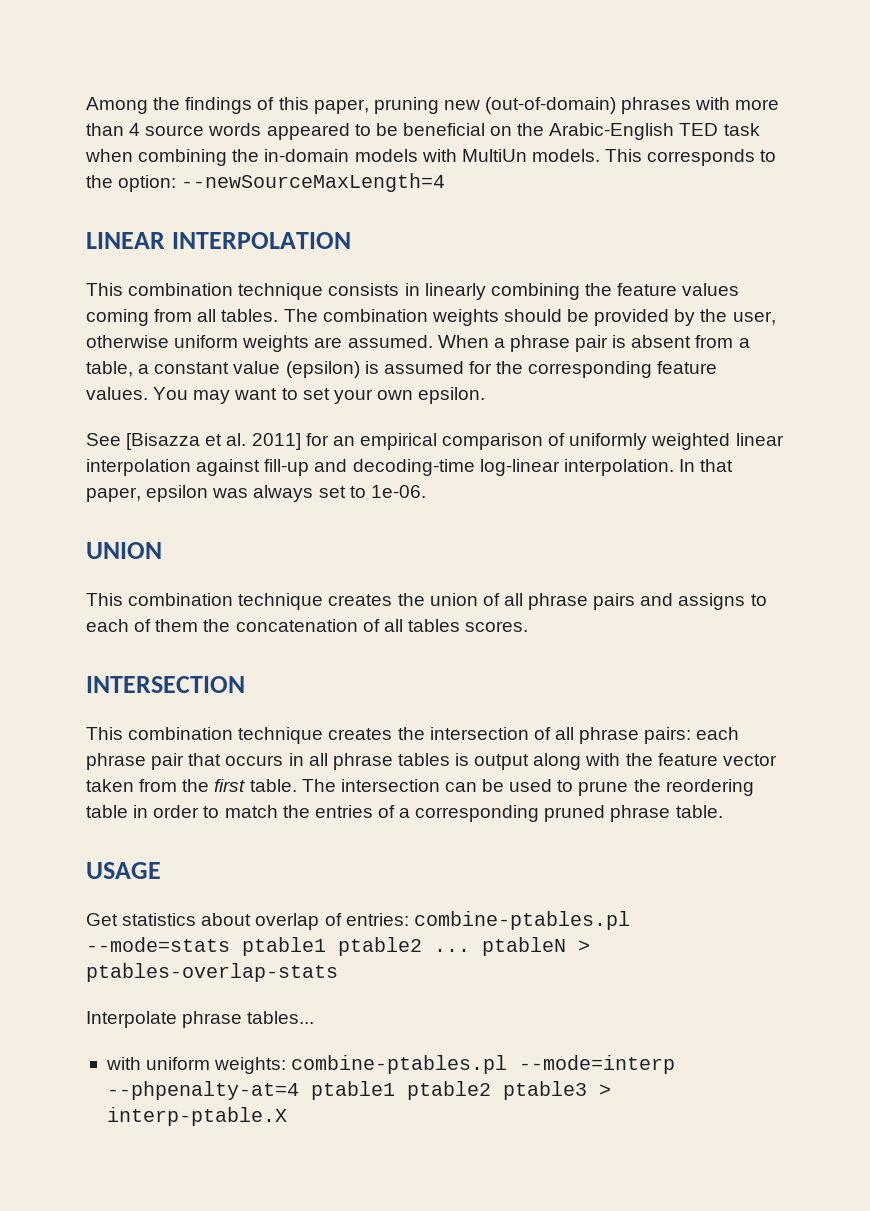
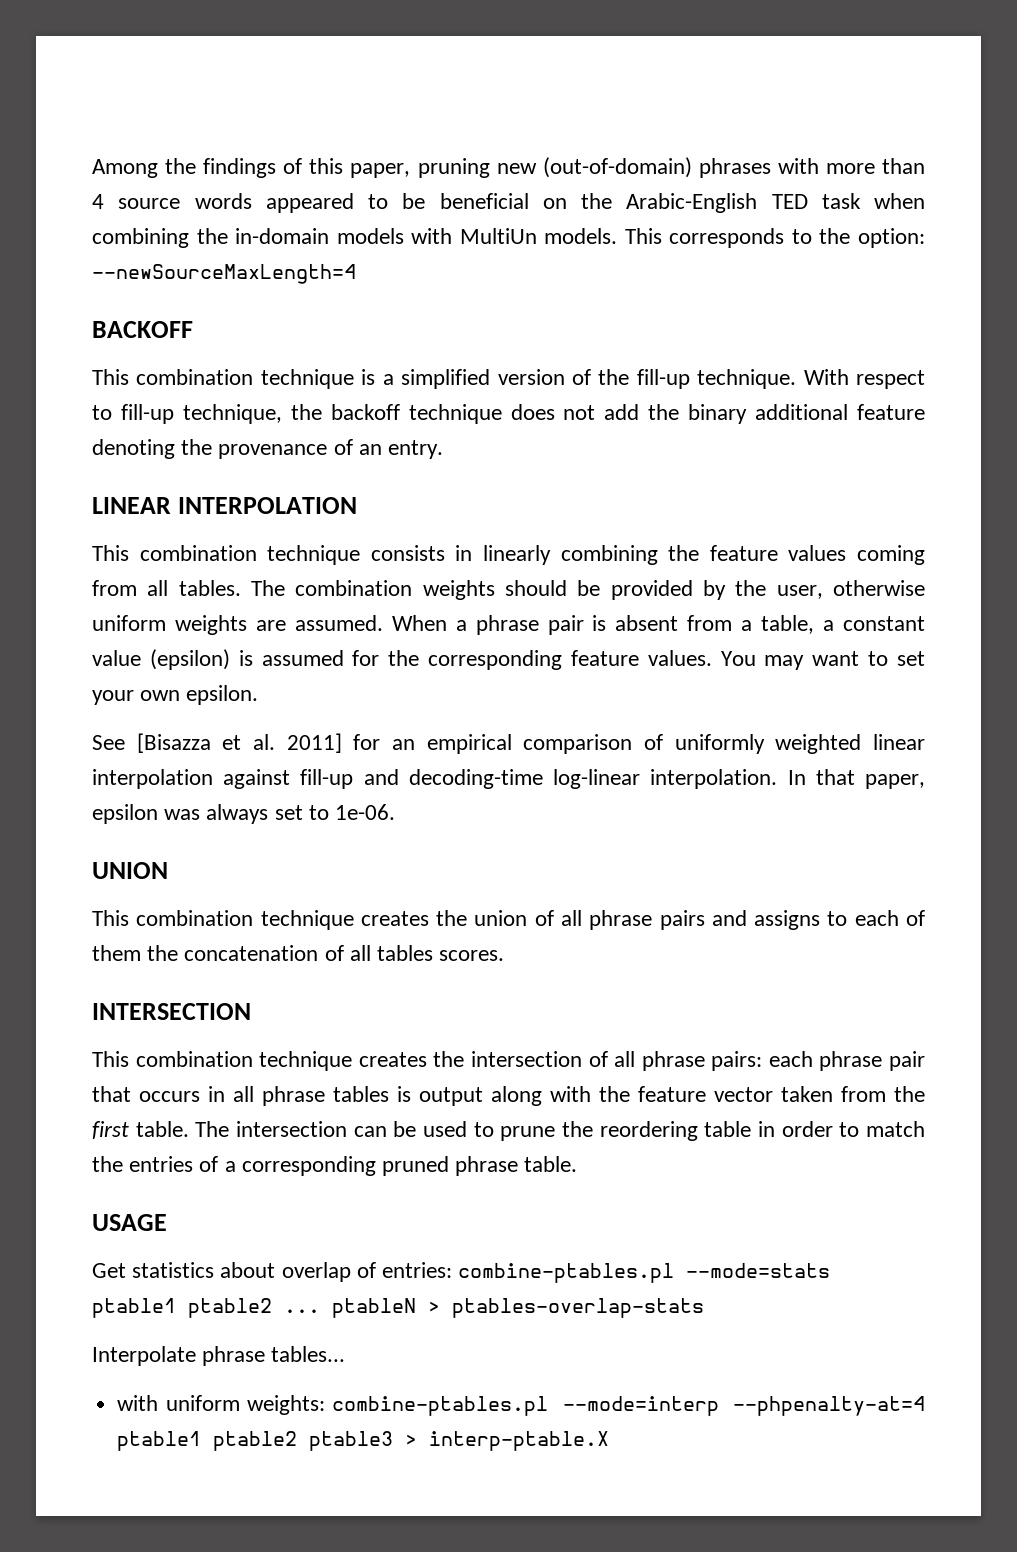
+ BACKOFF
+ This combination technique is a simplified version of the fill-up technique. With respect to fill-up technique, the backoff technique does not add the binary additional feature denoting the provenance of an entry.

